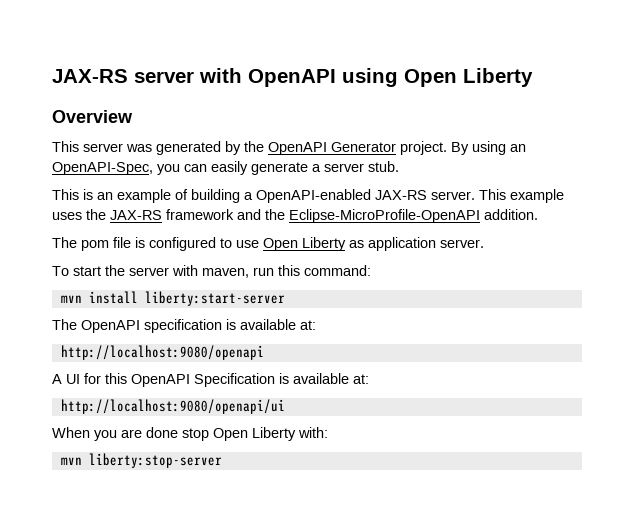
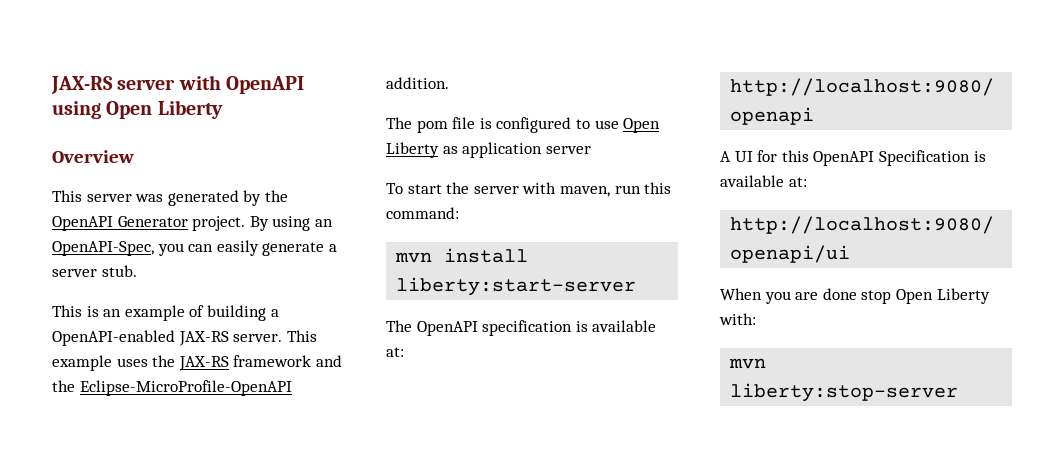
- The pom file is configured to use Open Liberty as application server.
+ The pom file is configured to use Open Liberty as application server

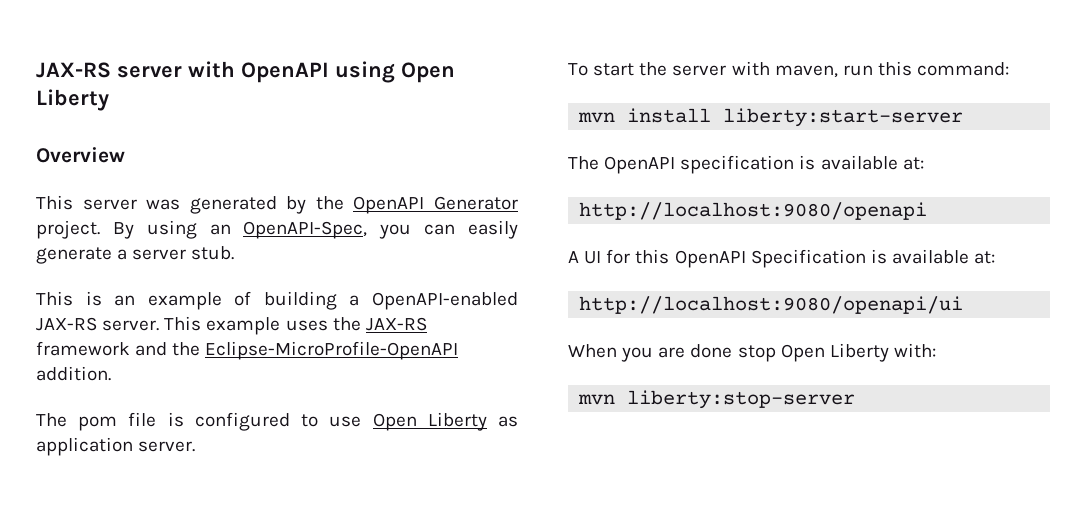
- The pom file is configured to use Open Liberty as application server
+ The pom file is configured to use Open Liberty as application server.

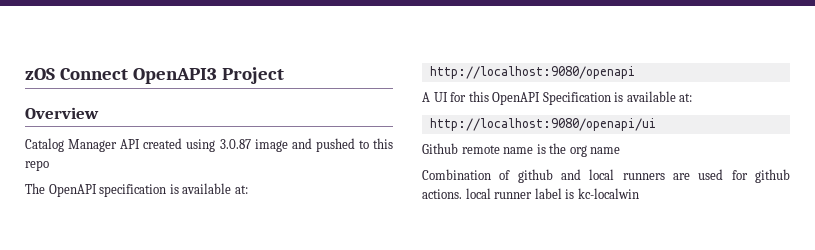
- JAX-RS server with OpenAPI using Open Liberty
+ zOS Connect OpenAPI3 Project
  Overview
- This server was generated by the OpenAPI Generator project. By using an OpenAPI-Spec, you can easily generate a server stub.
- This is an example of building a OpenAPI-enabled JAX-RS server. This example uses the JAX-RS framework and the Eclipse-MicroProfile-OpenAPI addition.
- The pom file is configured to use Open Liberty as application server.
- To start the server with maven, run this command:
- mvn install liberty:start-server
+ Catalog Manager API created using 3.0.87 image and pushed to this repo
- When you are done stop Open Liberty with:
- mvn liberty:stop-server
+ Github remote name is the org name
+ Combination of github and local runners are used for github actions. local runner label is kc-localwin

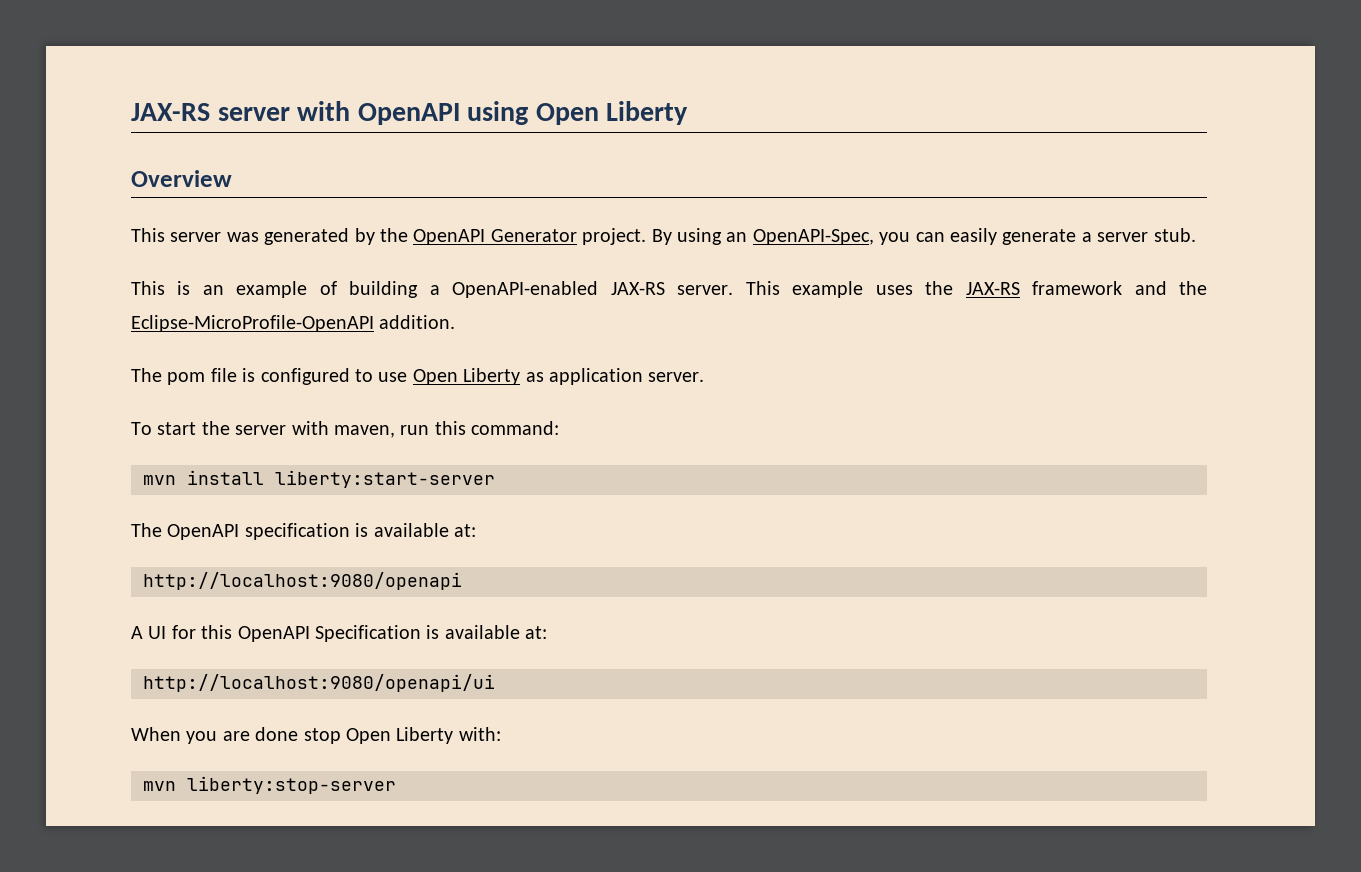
- zOS Connect OpenAPI3 Project
+ JAX-RS server with OpenAPI using Open Liberty
  Overview
- Catalog Manager API created using 3.0.87 image and pushed to this repo
+ This server was generated by the OpenAPI Generator project. By using an OpenAPI-Spec, you can easily generate a server stub.
+ This is an example of building a OpenAPI-enabled JAX-RS server. This example uses the JAX-RS framework and the Eclipse-MicroProfile-OpenAPI addition.
+ The pom file is configured to use Open Liberty as application server.
+ To start the server with maven, run this command:
+ mvn install liberty:start-server
- Github remote name is the org name
- Combination of github and local runners are used for github actions. local runner label is kc-localwin
+ When you are done stop Open Liberty with:
+ mvn liberty:stop-server

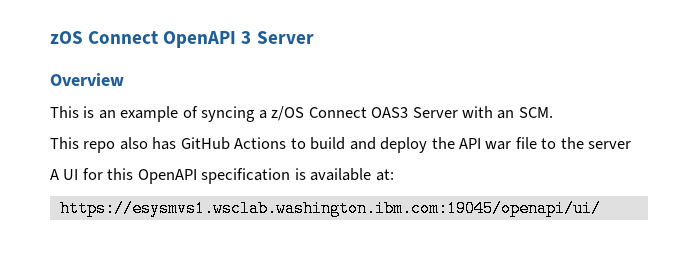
- JAX-RS server with OpenAPI using Open Liberty
+ zOS Connect OpenAPI 3 Server
  Overview
- This server was generated by the OpenAPI Generator project. By using an OpenAPI-Spec, you can easily generate a server stub.
- This is an example of building a OpenAPI-enabled JAX-RS server. This example uses the JAX-RS framework and the Eclipse-MicroProfile-OpenAPI addition.
- The pom file is configured to use Open Liberty as application server.
- To start the server with maven, run this command:
- mvn install liberty:start-server
- The OpenAPI specification is available at:
+ This is an example of syncing a z/OS Connect OAS3 Server with an SCM.
+ This repo also has GitHub Actions to build and deploy the API war file to the server
+ A UI for this OpenAPI specification is available at:
- http://localhost:9080/openapi
- A UI for this OpenAPI Specification is available at:
- http://localhost:9080/openapi/ui
- When you are done stop Open Liberty with:
- mvn liberty:stop-server
+ https://esysmvs1.wsclab.washington.ibm.com:19045/openapi/ui/

